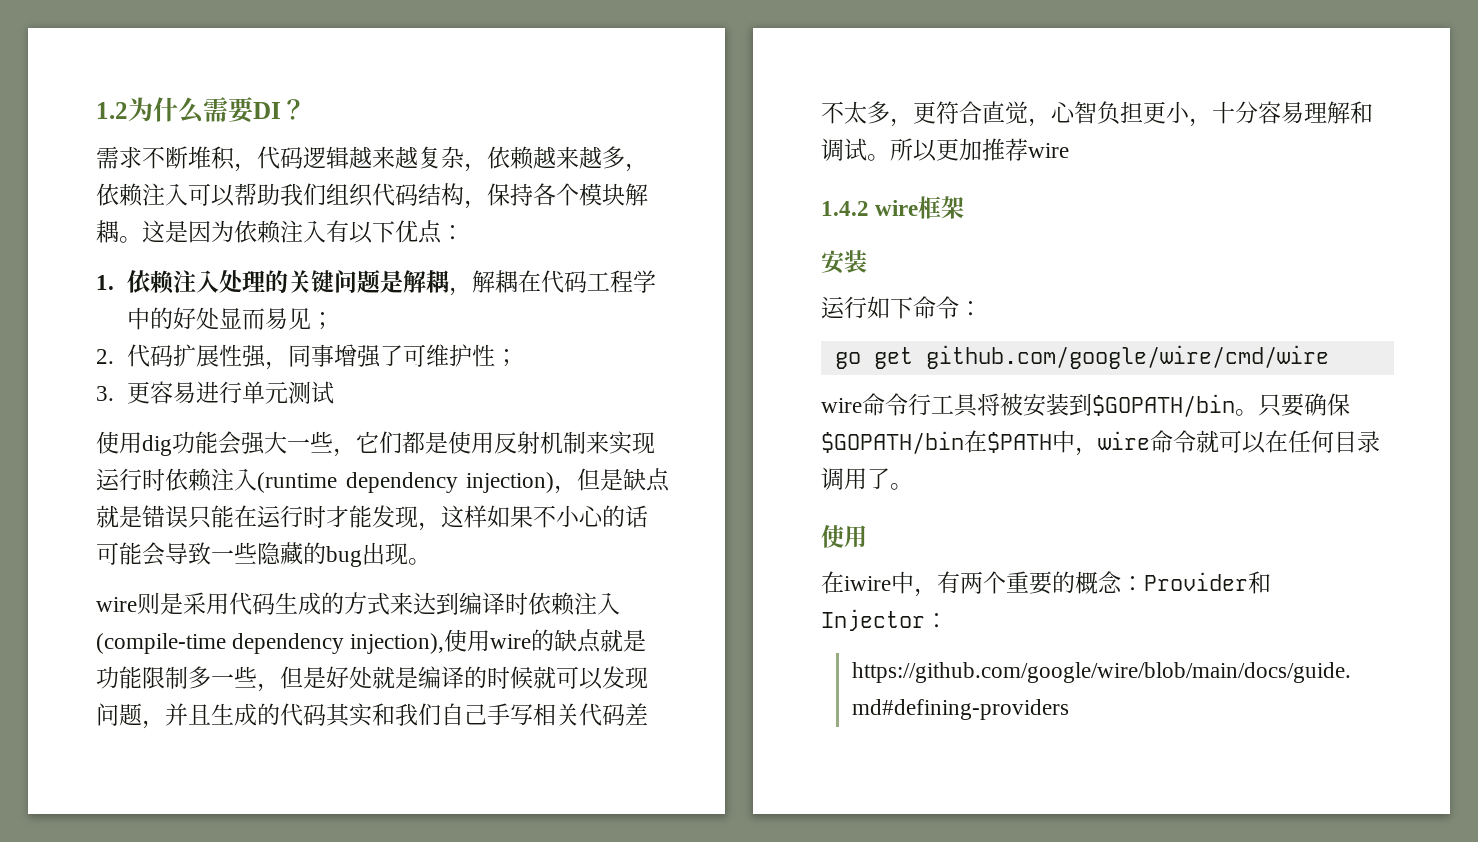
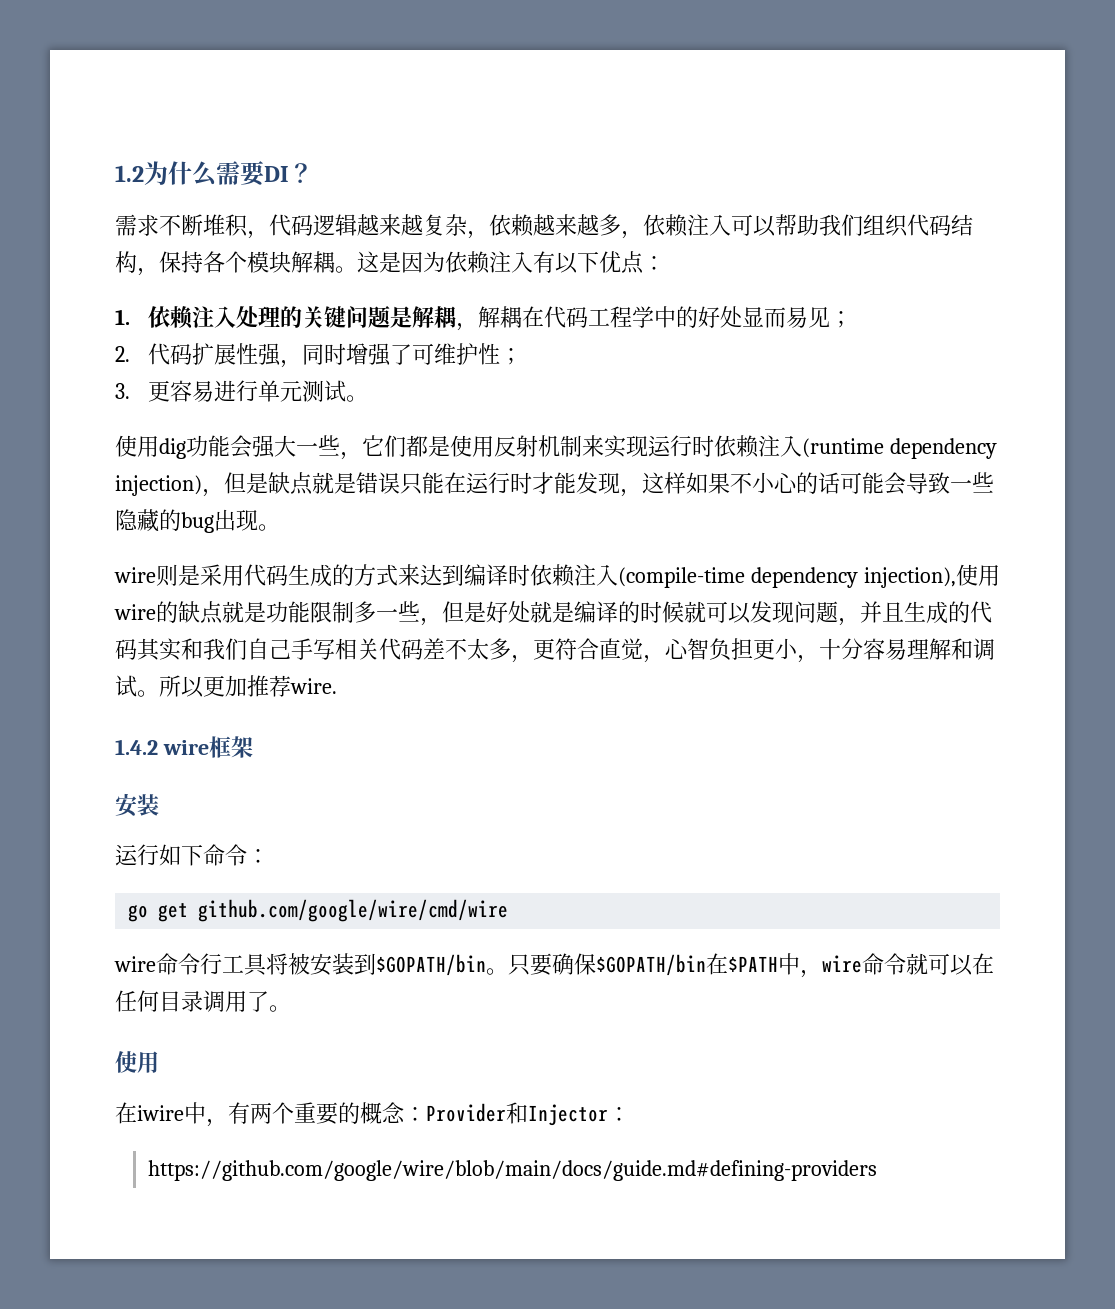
- 2.代码扩展性强，同事增强了可维护性；
+ 2.代码扩展性强，同时增强了可维护性；
- 3.更容易进行单元测试
+ 3.更容易进行单元测试。
- 所以更加推荐wire
+ 所以更加推荐wire.

